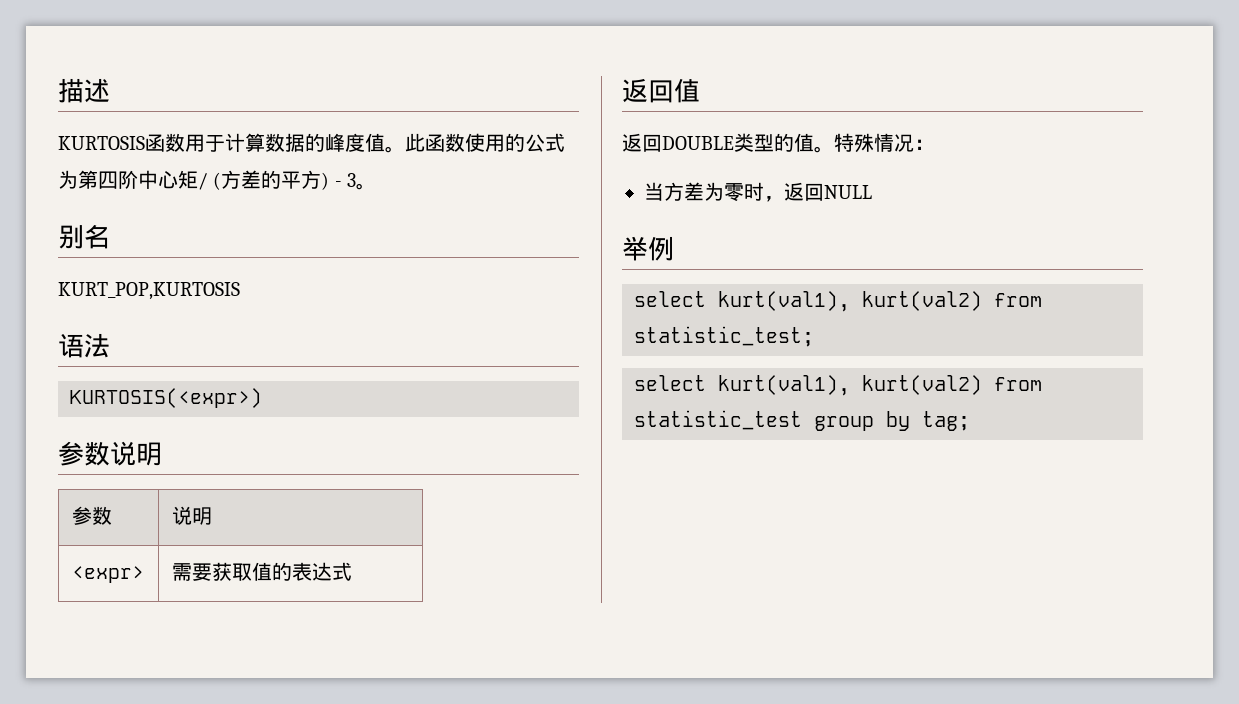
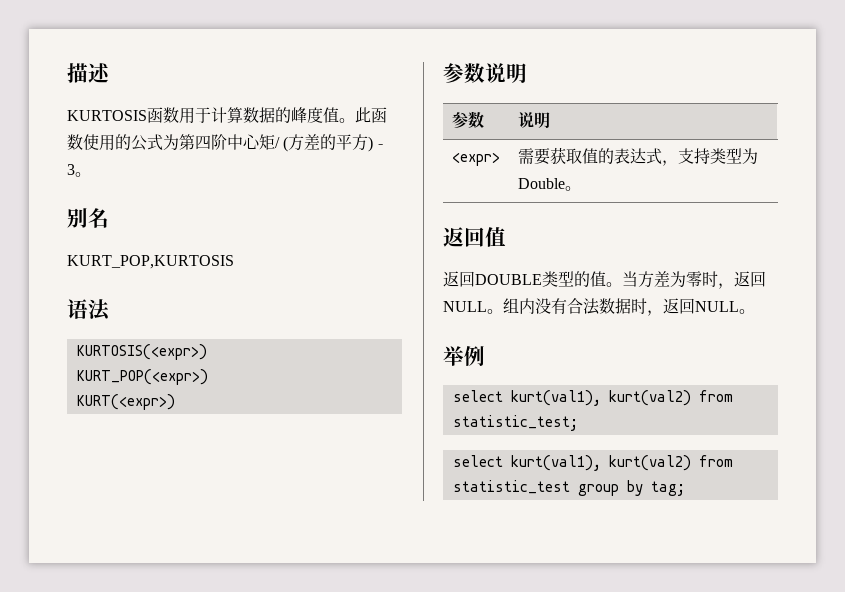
+ KURT_POP(<expr>)
+ KURT(<expr>)
- <expr> | 需要获取值的表达式
+ <expr> | 需要获取值的表达式，支持类型为Double。
- 返回DOUBLE类型的值。特殊情况：
- 当方差为零时，返回NULL
+ 返回DOUBLE类型的值。当方差为零时，返回NULL。组内没有合法数据时，返回NULL。

